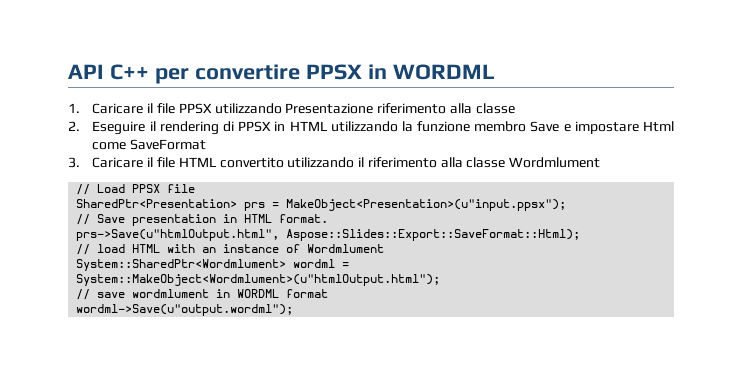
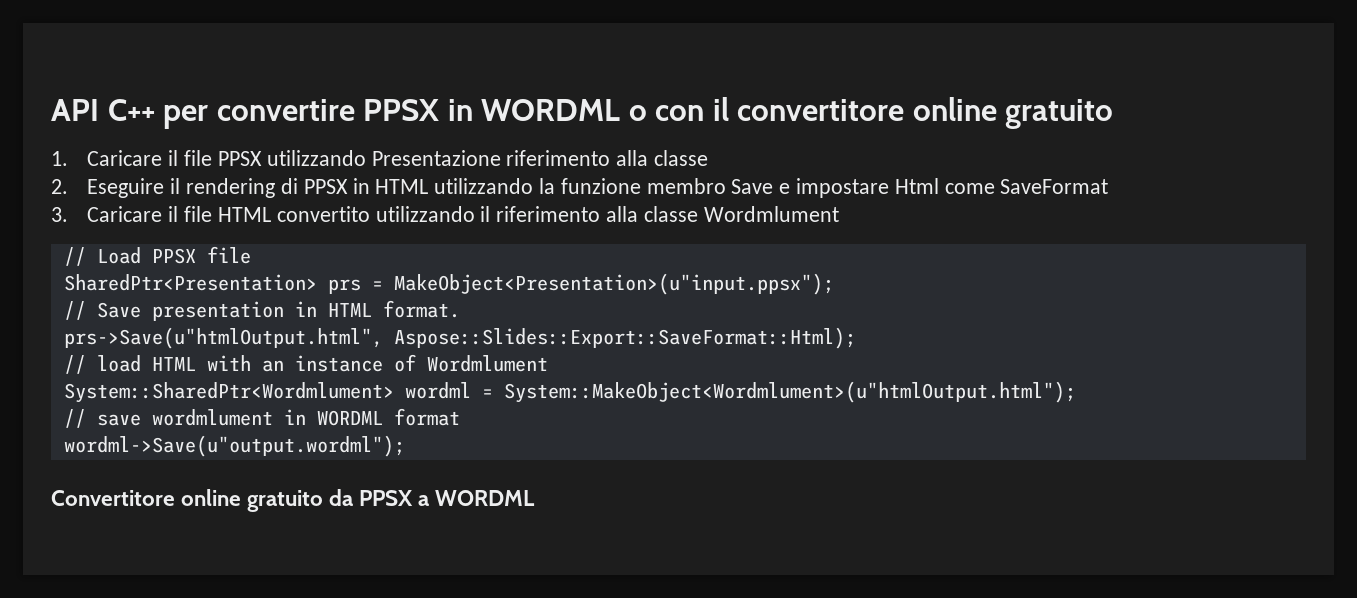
- API C++ per convertire PPSX in WORDML
+ API C++ per convertire PPSX in WORDML o con il convertitore online gratuito
+ Convertitore online gratuito da PPSX a WORDML

